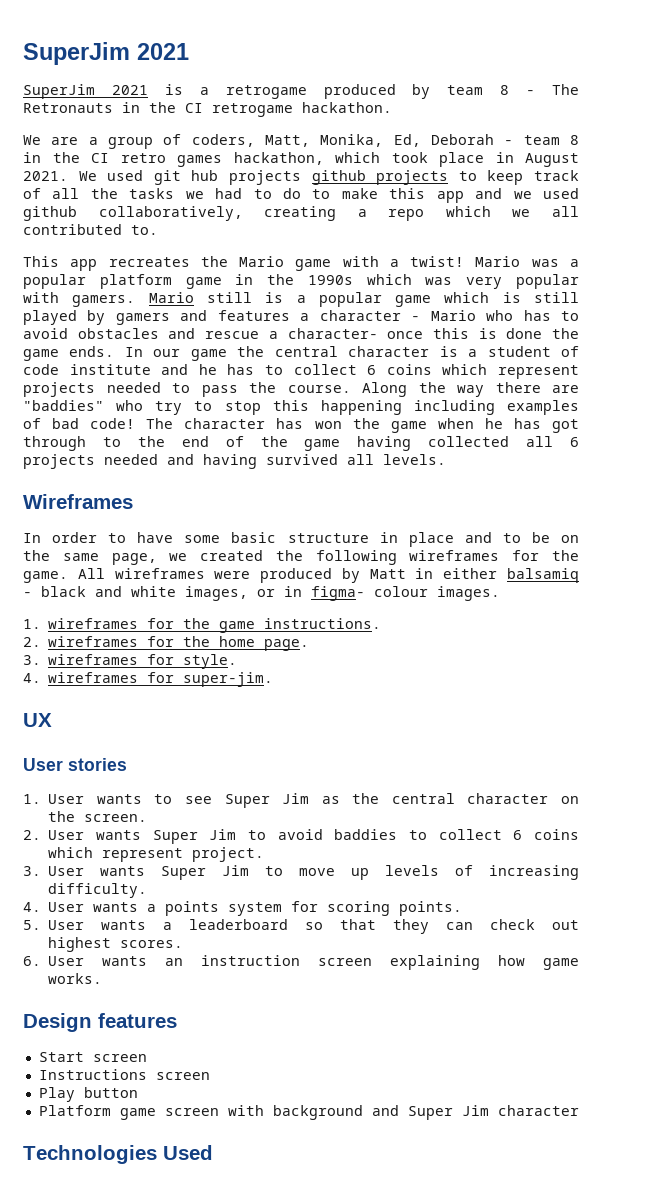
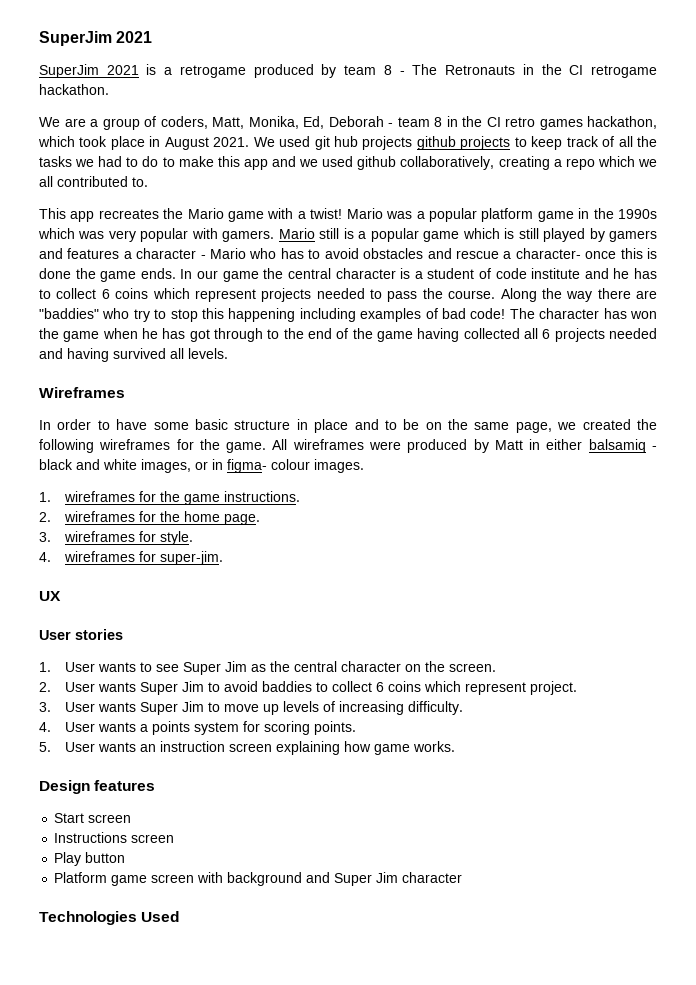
- 5. User wants a leaderboard so that they can check out highest scores.
- 6. User wants an instruction screen explaining how game works.
+ 5. User wants an instruction screen explaining how game works.

